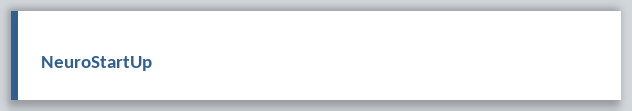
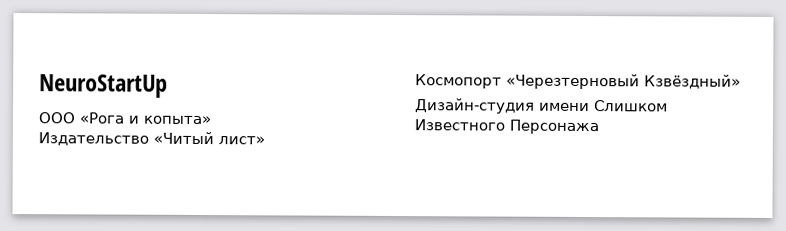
+ ООО «Рога и копыта»
+ Издательство «Читый лист»
+ Космопорт «Черезтерновый Кзвёздный»
+ Дизайн-студия имени Слишком Известного Персонажа

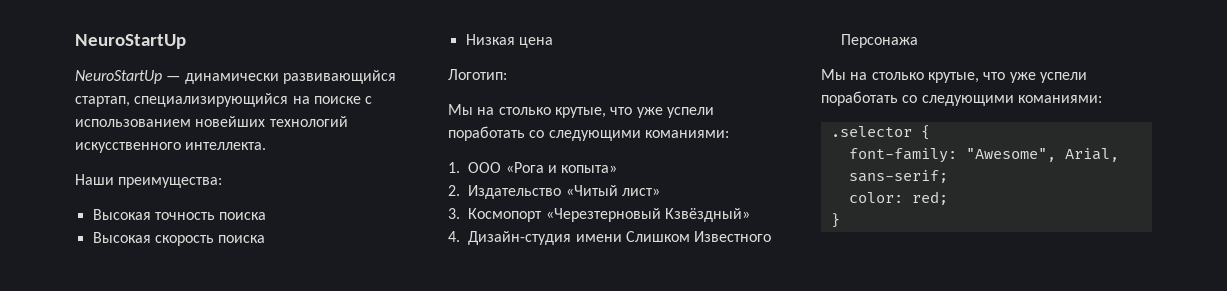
- ООО «Рога и копыта»
+ NeuroStartUp — динамически развивающийся стартап, специализирующийся на поиске с использованием новейших технологий искусственного интеллекта.
+ Наши преимущества:
+ Высокая точность поиска
+ Высокая скорость поиска
+ Низкая цена
+ Логотип:
+ Мы на столько крутые, что уже успели поработать со следующими команиями:
+ 1. ООО «Рога и копыта»
- Издательство «Читый лист»
+ 2. Издательство «Читый лист»
- Космопорт «Черезтерновый Кзвёздный»
+ 3. Космопорт «Черезтерновый Кзвёздный»
- Дизайн-студия имени Слишком Известного Персонажа
+ 4. Дизайн-студия имени Слишком Известного Персонажа
+ Мы на столько крутые, что уже успели поработать со следующими команиями:
+ .selector {
+ font-family: "Awesome", Arial, sans-serif;
+ color: red;
+ }

